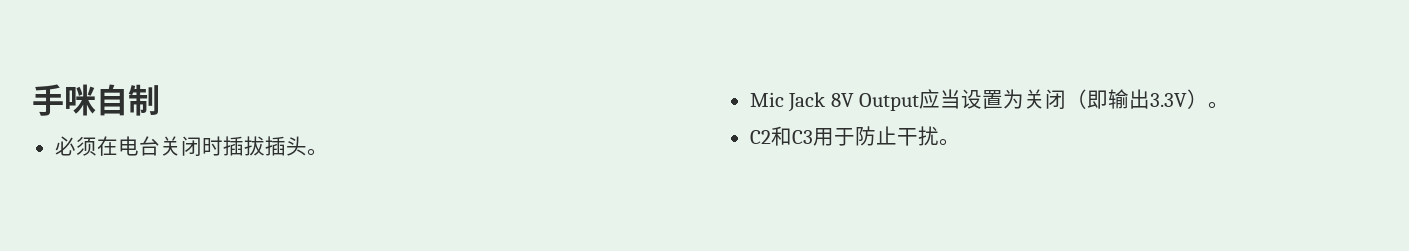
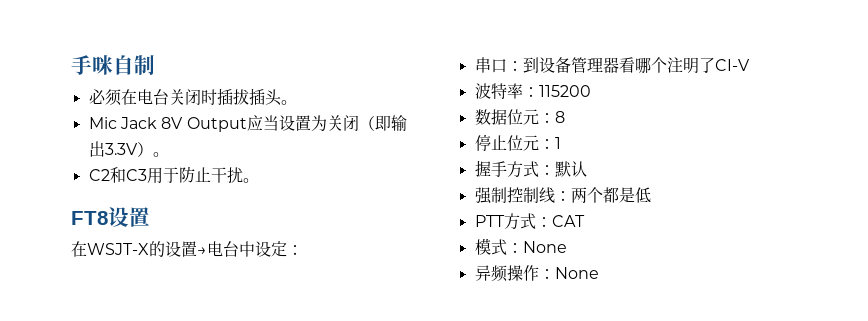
+ FT8设置
+ 在WSJT-X的设置→电台中设定：
+ 串口：到设备管理器看哪个注明了CI-V
+ 波特率：115200
+ 数据位元：8
+ 停止位元：1
+ 握手方式：默认
+ 强制控制线：两个都是低
+ PTT方式：CAT
+ 模式：None
+ 异频操作：None

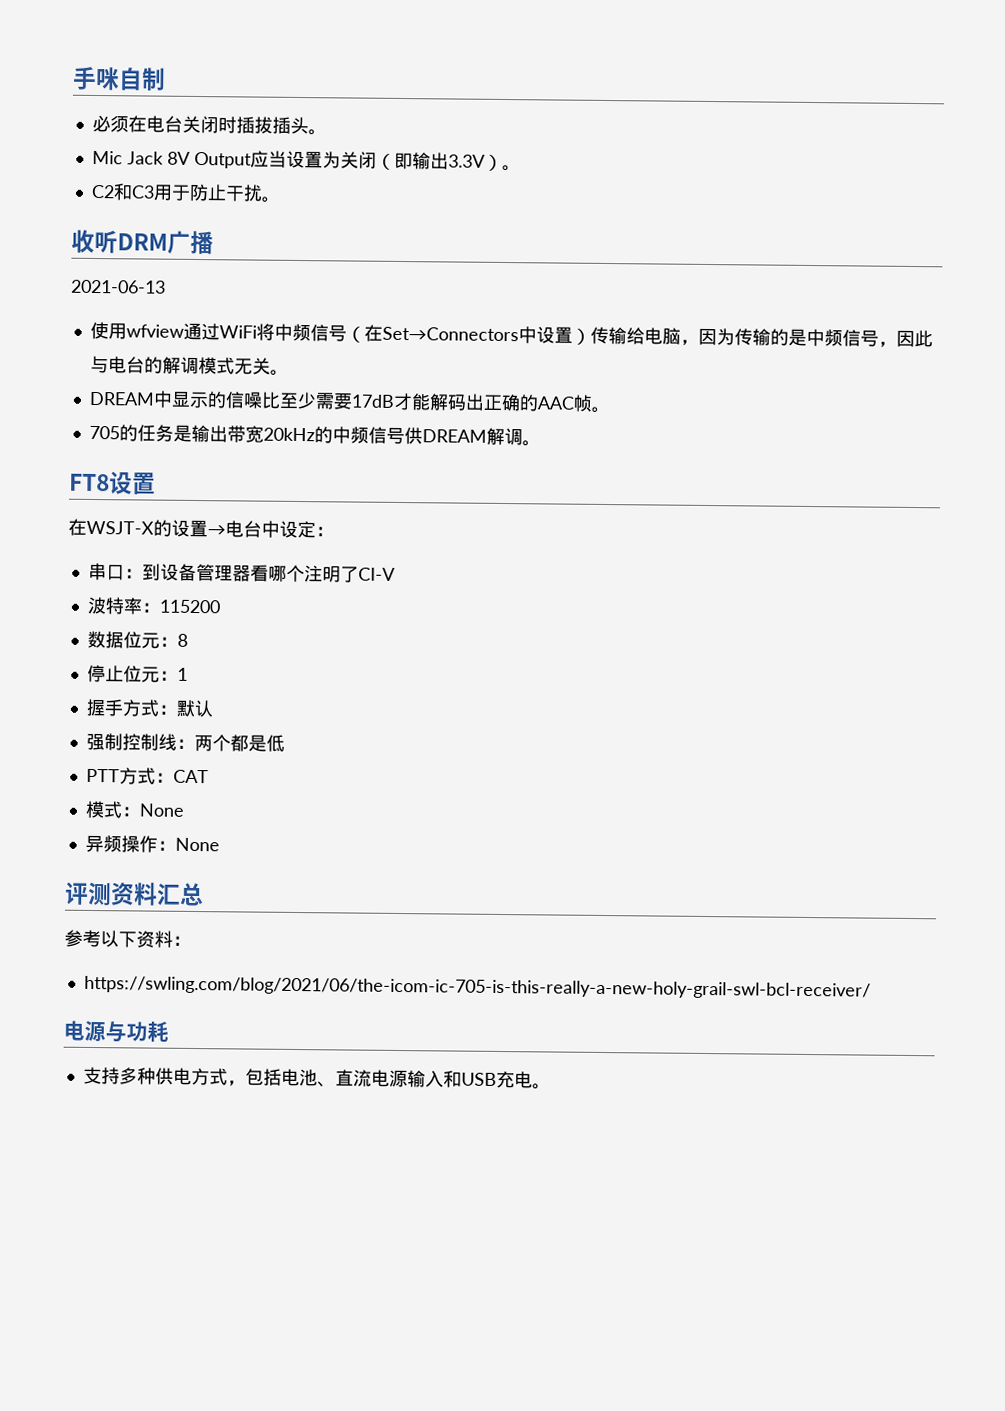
+ 收听DRM广播
+ 2021-06-13
+ 使用wfview通过WiFi将中频信号（在Set→Connectors中设置）传输给电脑，因为传输的是中频信号，因此与电台的解调模式无关。
+ DREAM中显示的信噪比至少需要17dB才能解码出正确的AAC帧。
+ 705的任务是输出带宽20kHz的中频信号供DREAM解调。
+ 评测资料汇总
+ 参考以下资料：
+ https://swling.com/blog/2021/06/the-icom-ic-705-is-this-really-a-new-holy-grail-swl-bcl-receiver/
+ 电源与功耗
+ 支持多种供电方式，包括电池、直流电源输入和USB充电。

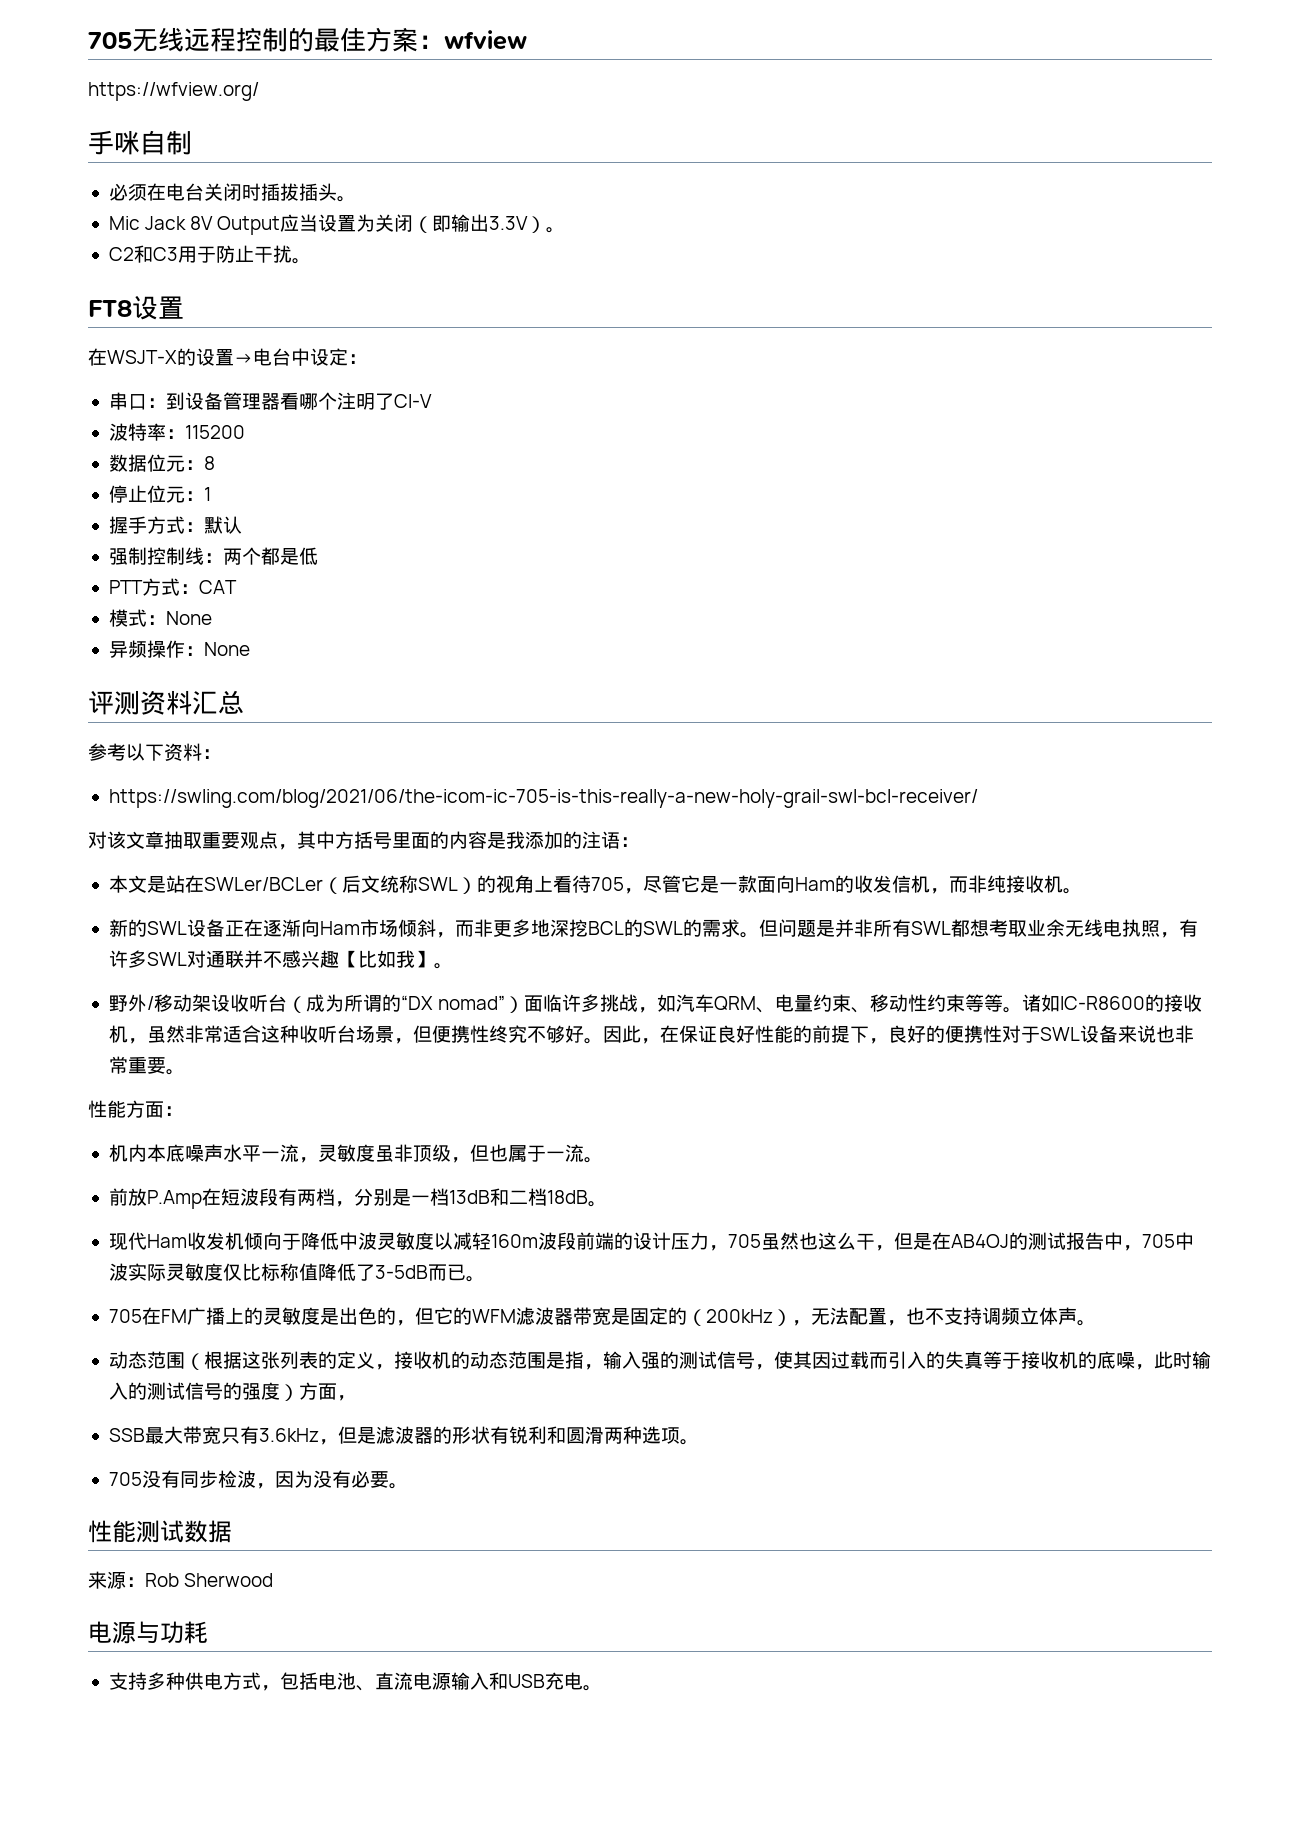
+ 705无线远程控制的最佳方案：wfview
+ https://wfview.org/
- 收听DRM广播
- 2021-06-13
- 使用wfview通过WiFi将中频信号（在Set→Connectors中设置）传输给电脑，因为传输的是中频信号，因此与电台的解调模式无关。
- DREAM中显示的信噪比至少需要17dB才能解码出正确的AAC帧。
- 705的任务是输出带宽20kHz的中频信号供DREAM解调。
+ 对该文章抽取重要观点，其中方括号里面的内容是我添加的注语：
+ 本文是站在SWLer/BCLer（后文统称SWL）的视角上看待705，尽管它是一款面向Ham的收发信机，而非纯接收机。
+ 新的SWL设备正在逐渐向Ham市场倾斜，而非更多地深挖BCL的SWL的需求。但问题是并非所有SWL都想考取业余无线电执照，有许多SWL对通联并不感兴趣【比如我】。
+ 野外/移动架设收听台（成为所谓的“DX nomad”）面临许多挑战，如汽车QRM、电量约束、移动性约束等等。诸如IC-R8600的接收机，虽然非常适合这种收听台场景，但便携性终究不够好。因此，在保证良好性能的前提下，良好的便携性对于SWL设备来说也非常重要。
+ 性能方面：
+ 机内本底噪声水平一流，灵敏度虽非顶级，但也属于一流。
+ 前放P.Amp在短波段有两档，分别是一档13dB和二档18dB。
+ 现代Ham收发机倾向于降低中波灵敏度以减轻160m波段前端的设计压力，705虽然也这么干，但是在AB4OJ的测试报告中，705中波实际灵敏度仅比标称值降低了3-5dB而已。
+ 705在FM广播上的灵敏度是出色的，但它的WFM滤波器带宽是固定的（200kHz），无法配置，也不支持调频立体声。
+ 动态范围（根据这张列表的定义，接收机的动态范围是指，输入强的测试信号，使其因过载而引入的失真等于接收机的底噪，此时输入的测试信号的强度）方面，
+ SSB最大带宽只有3.6kHz，但是滤波器的形状有锐利和圆滑两种选项。
+ 705没有同步检波，因为没有必要。
+ 性能测试数据
+ 来源：Rob Sherwood

